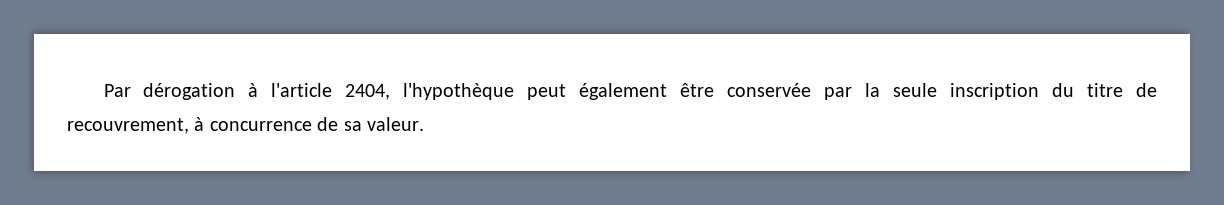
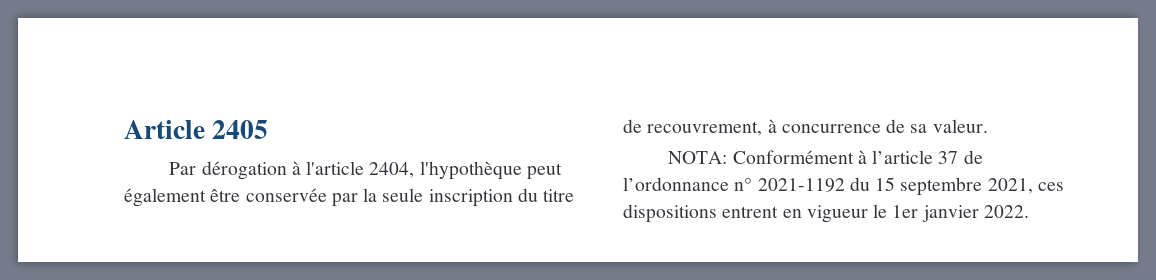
+ Article 2405
+ NOTA: Conformément à l’article 37 de l’ordonnance n° 2021-1192 du 15 septembre 2021, ces dispositions entrent en vigueur le 1er janvier 2022.

